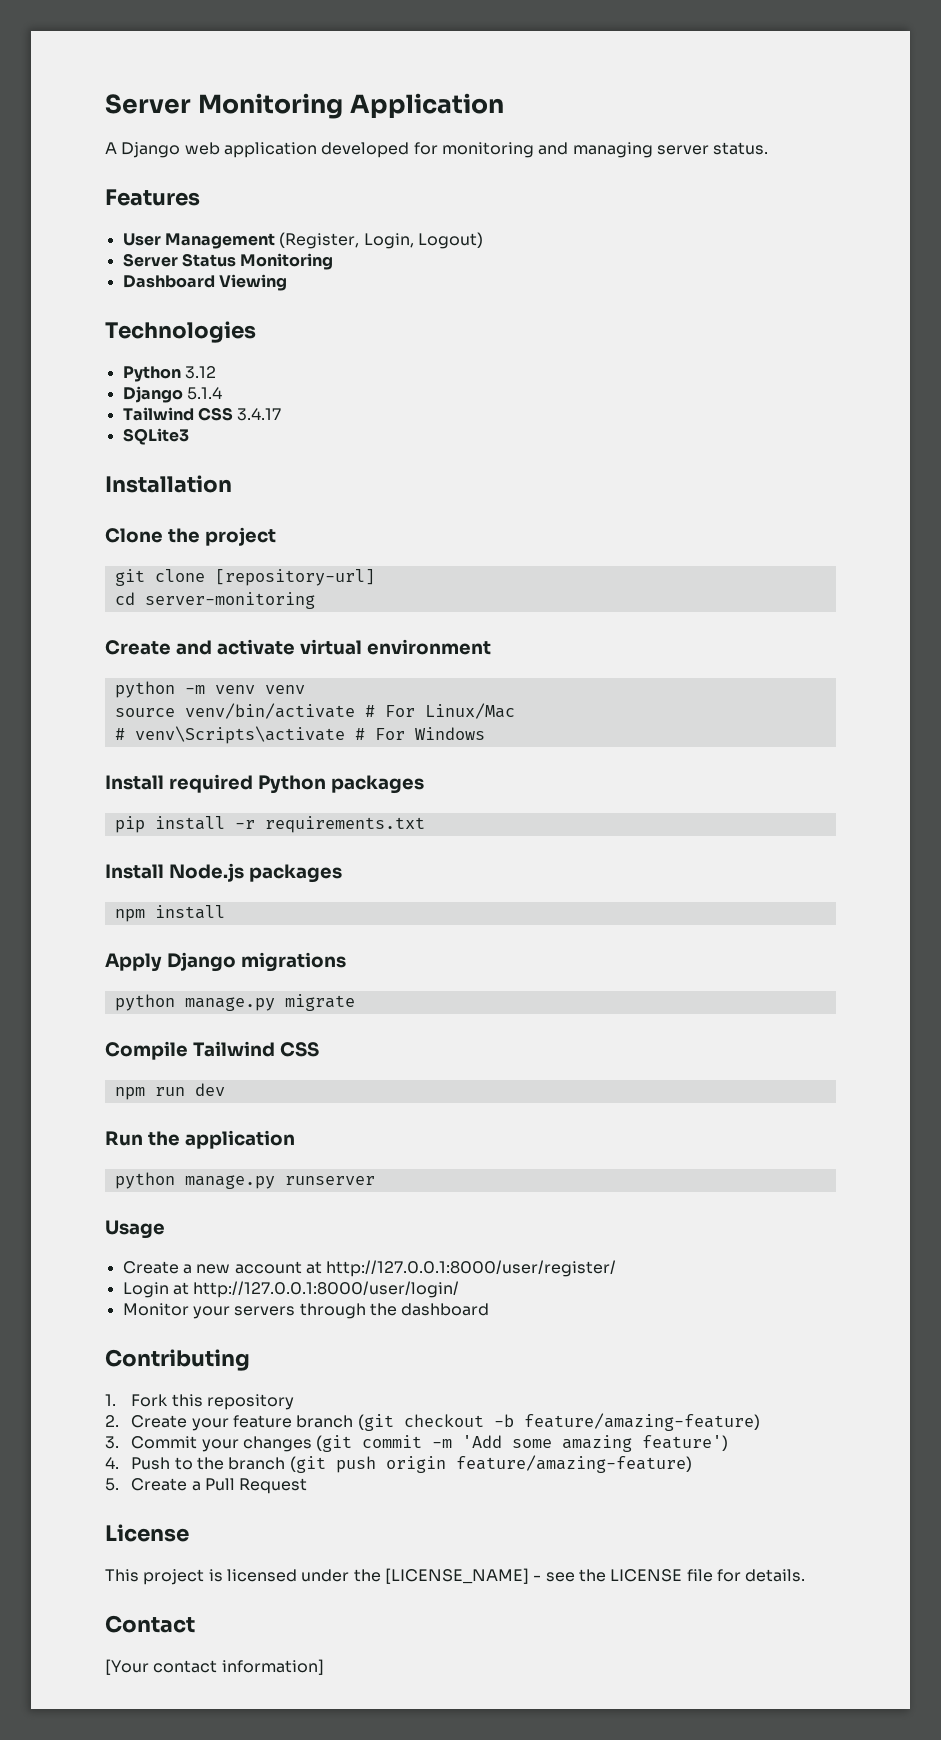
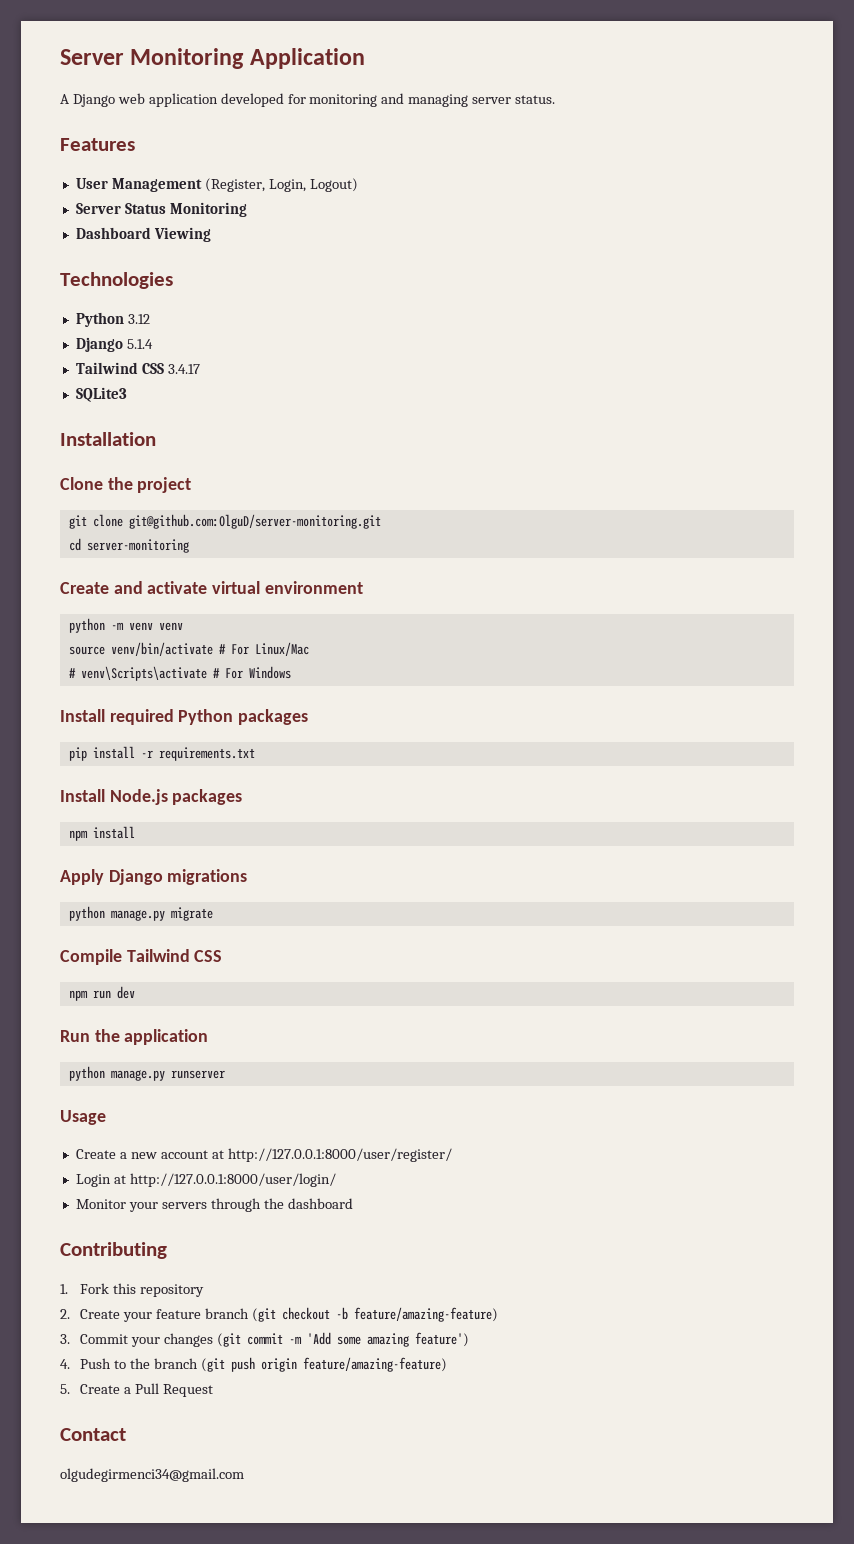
- git clone [repository-url]
+ git clone git@github.com:OlguD/server-monitoring.git
- License
- This project is licensed under the [LICENSE_NAME] - see the LICENSE file for details.
  Contact
- [Your contact information]
+ olgudegirmenci34@gmail.com

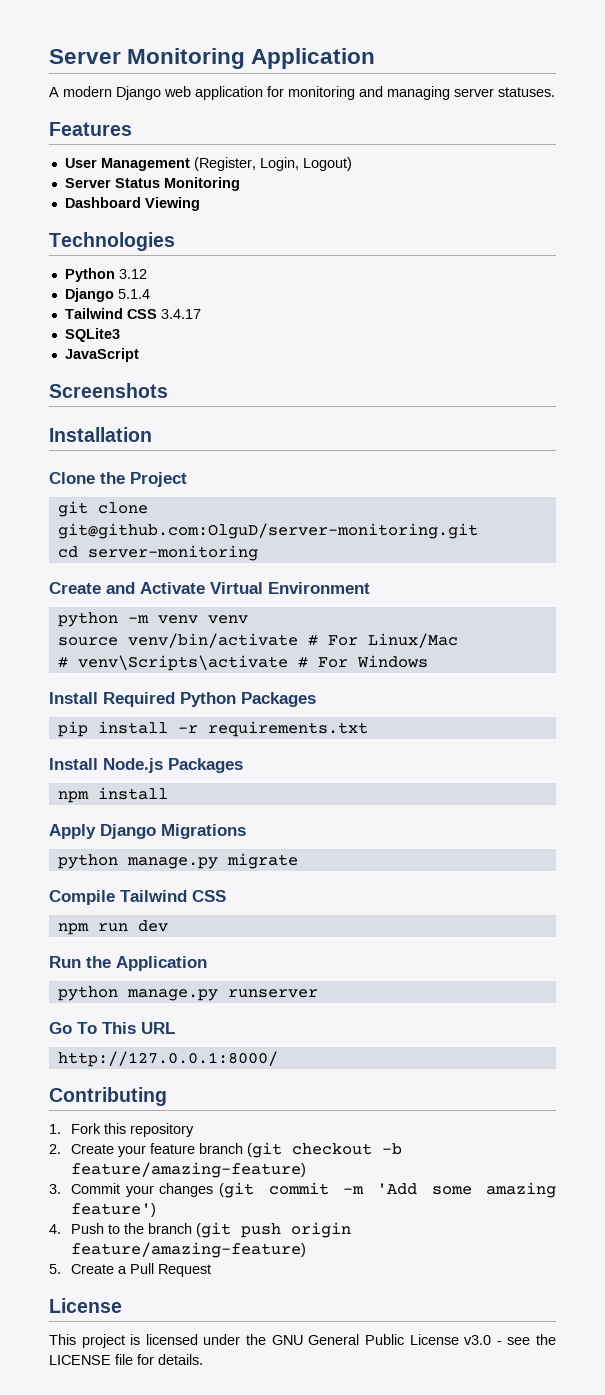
- A Django web application developed for monitoring and managing server status.
+ A modern Django web application for monitoring and managing server statuses.
+ JavaScript
+ Screenshots
- Clone the project
+ Clone the Project
- Create and activate virtual environment
+ Create and Activate Virtual Environment
- Install required Python packages
+ Install Required Python Packages
- Install Node.js packages
+ Install Node.js Packages
- Apply Django migrations
+ Apply Django Migrations
- Run the application
+ Run the Application
- Usage
- Create a new account at http://127.0.0.1:8000/user/register/
- Login at http://127.0.0.1:8000/user/login/
- Monitor your servers through the dashboard
+ Go To This URL
+ http://127.0.0.1:8000/
  5. Create a Pull Request
- Contact
- olgudegirmenci34@gmail.com
+ License
+ This project is licensed under the GNU General Public License v3.0 - see the LICENSE file for details.

